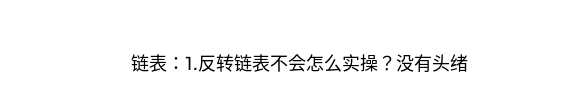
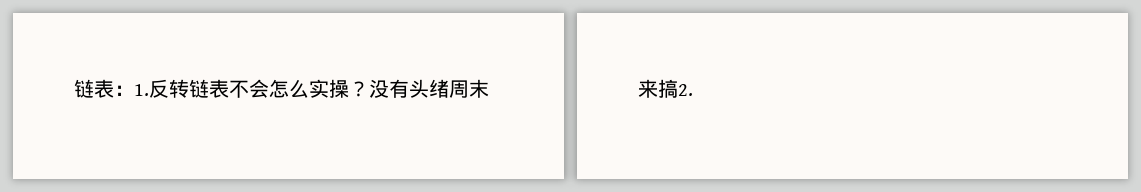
- 没有头绪
+ 没有头绪周末来搞2.

